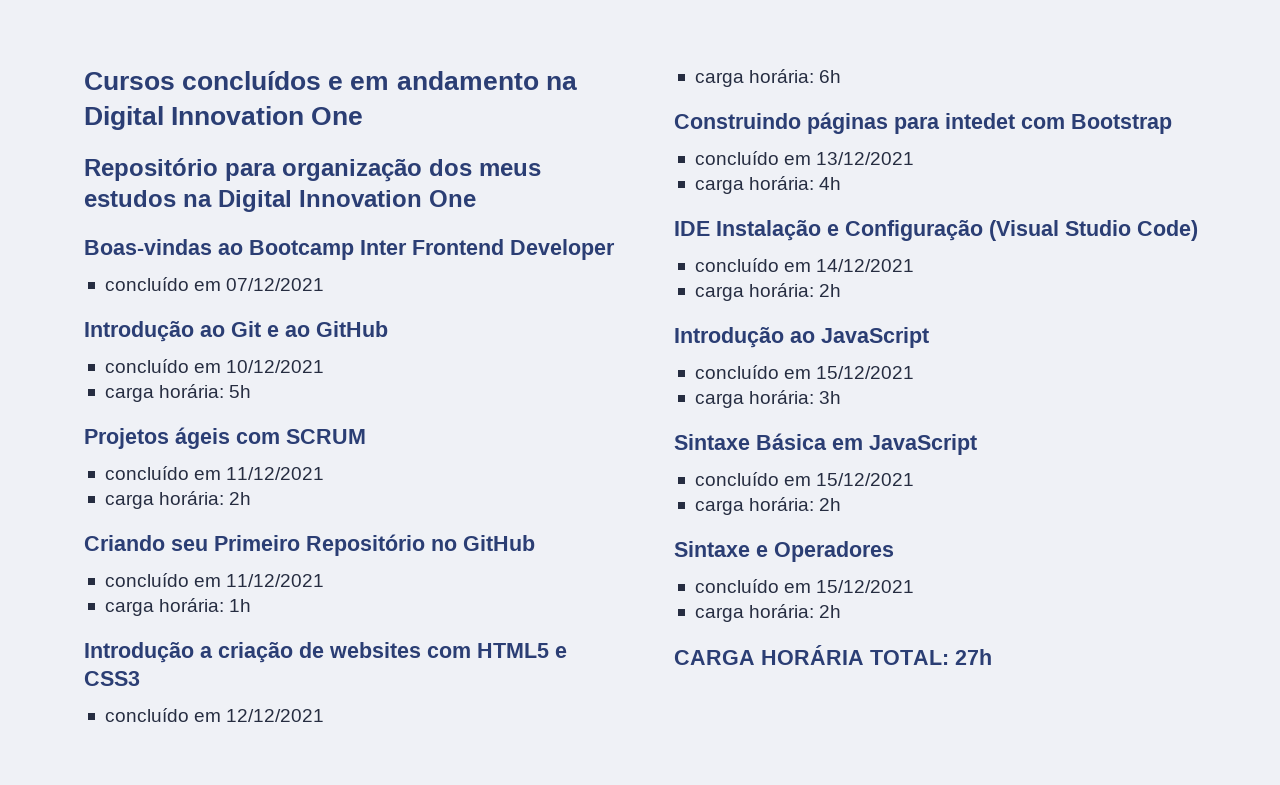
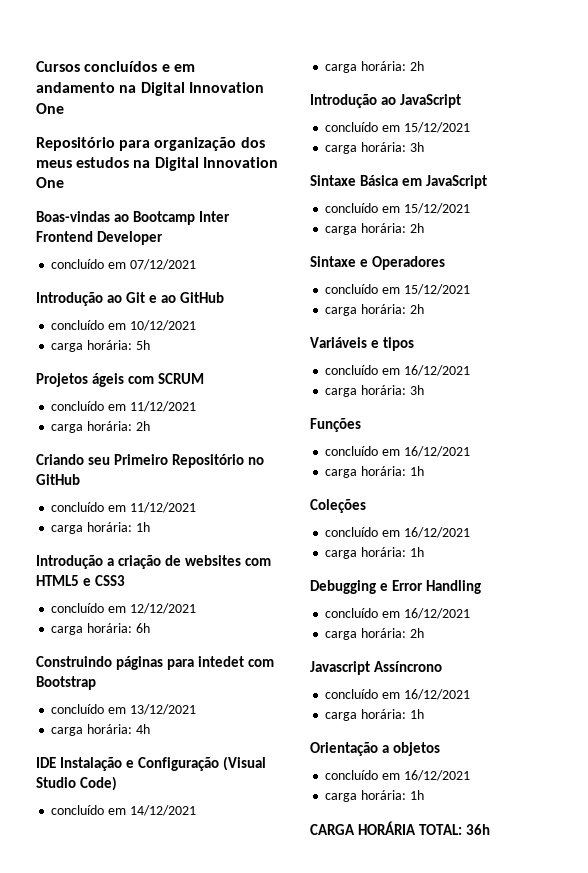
+ Variáveis e tipos
+ concluído em 16/12/2021
+ carga horária: 3h
+ Funções
+ concluído em 16/12/2021
+ carga horária: 1h
+ Coleções
+ concluído em 16/12/2021
+ carga horária: 1h
+ Debugging e Error Handling
+ concluído em 16/12/2021
+ carga horária: 2h
+ Javascript Assíncrono
+ concluído em 16/12/2021
+ carga horária: 1h
+ Orientação a objetos
+ concluído em 16/12/2021
+ carga horária: 1h
- CARGA HORÁRIA TOTAL: 27h
+ CARGA HORÁRIA TOTAL: 36h

